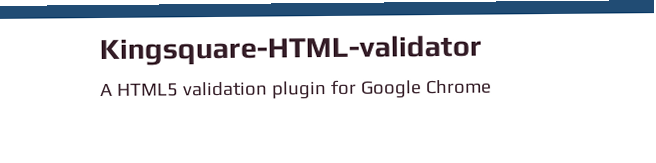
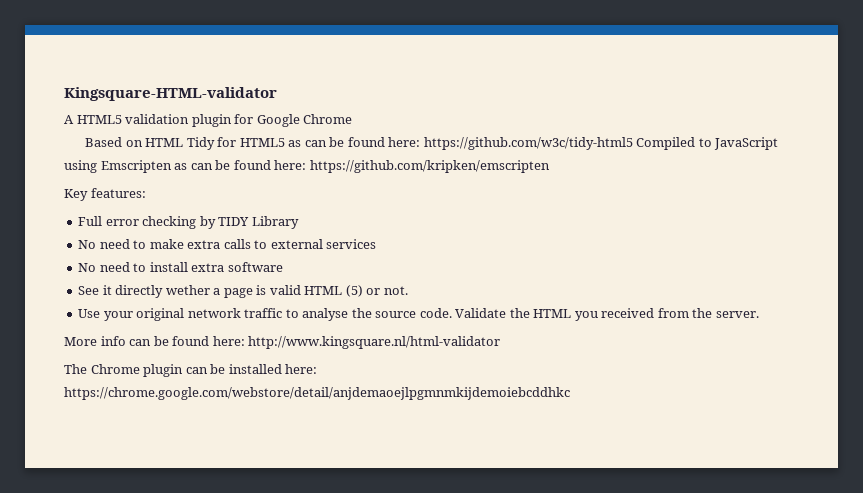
+ Based on HTML Tidy for HTML5 as can be found here: https://github.com/w3c/tidy-html5 Compiled to JavaScript using Emscripten as can be found here: https://github.com/kripken/emscripten
+ Key features:
+ Full error checking by TIDY Library
+ No need to make extra calls to external services
+ No need to install extra software
+ See it directly wether a page is valid HTML (5) or not.
+ Use your original network traffic to analyse the source code. Validate the HTML you received from the server.
+ More info can be found here: http://www.kingsquare.nl/html-validator
+ The Chrome plugin can be installed here: https://chrome.google.com/webstore/detail/anjdemaoejlpgmnmkijdemoiebcddhkc

